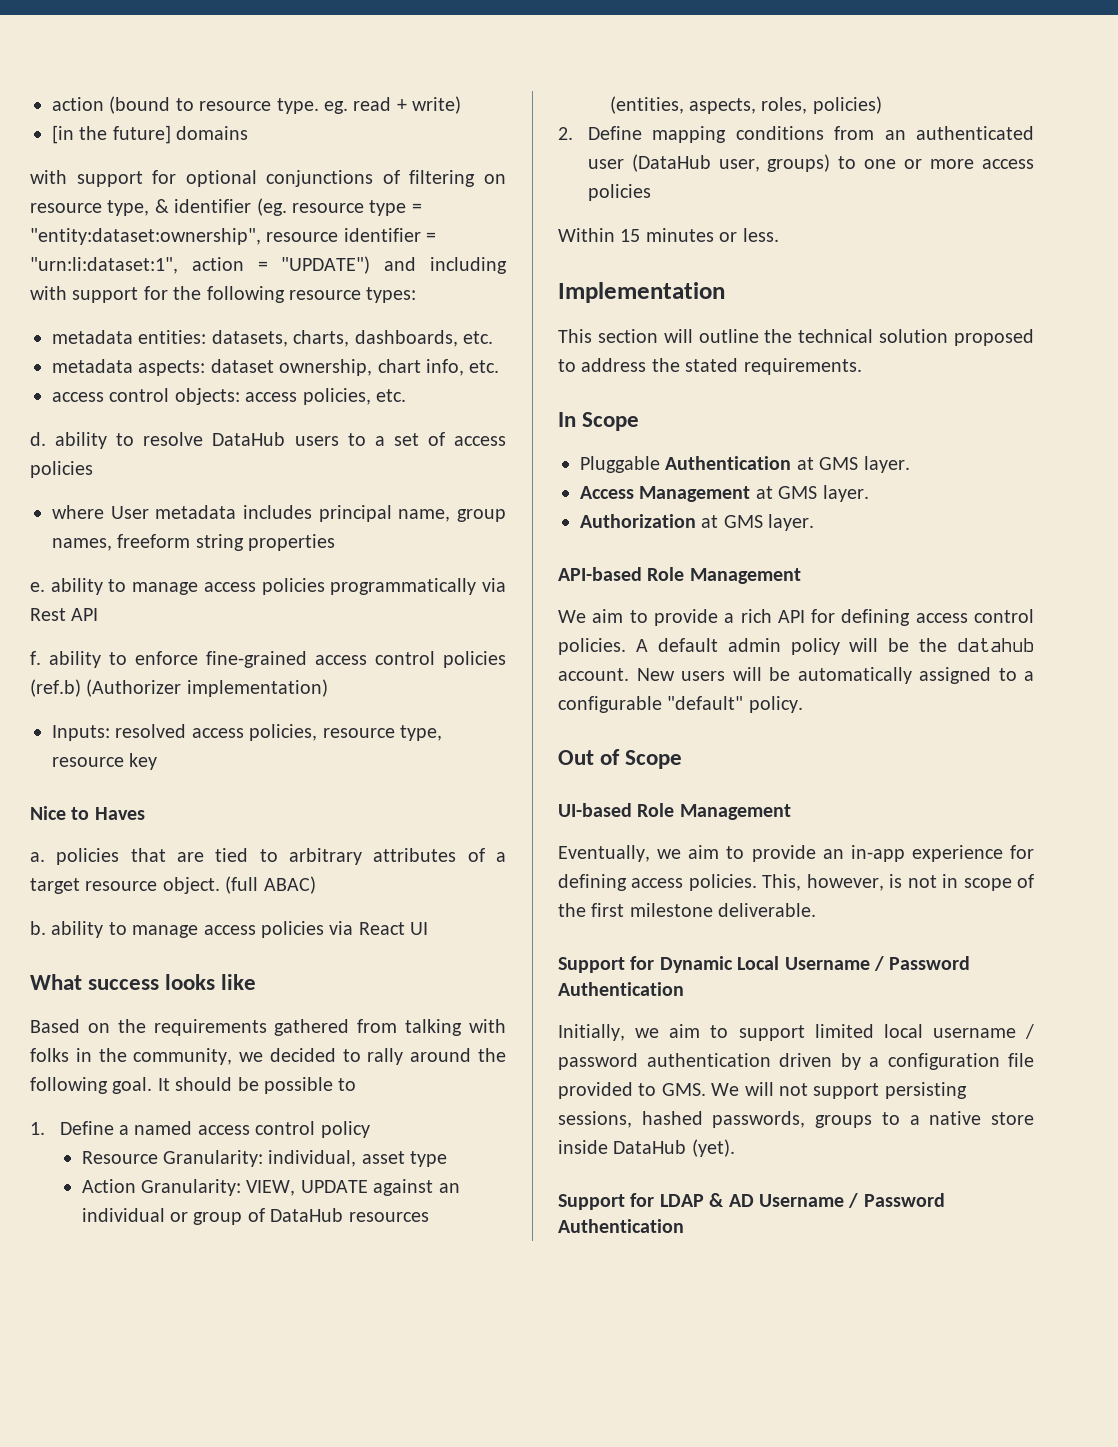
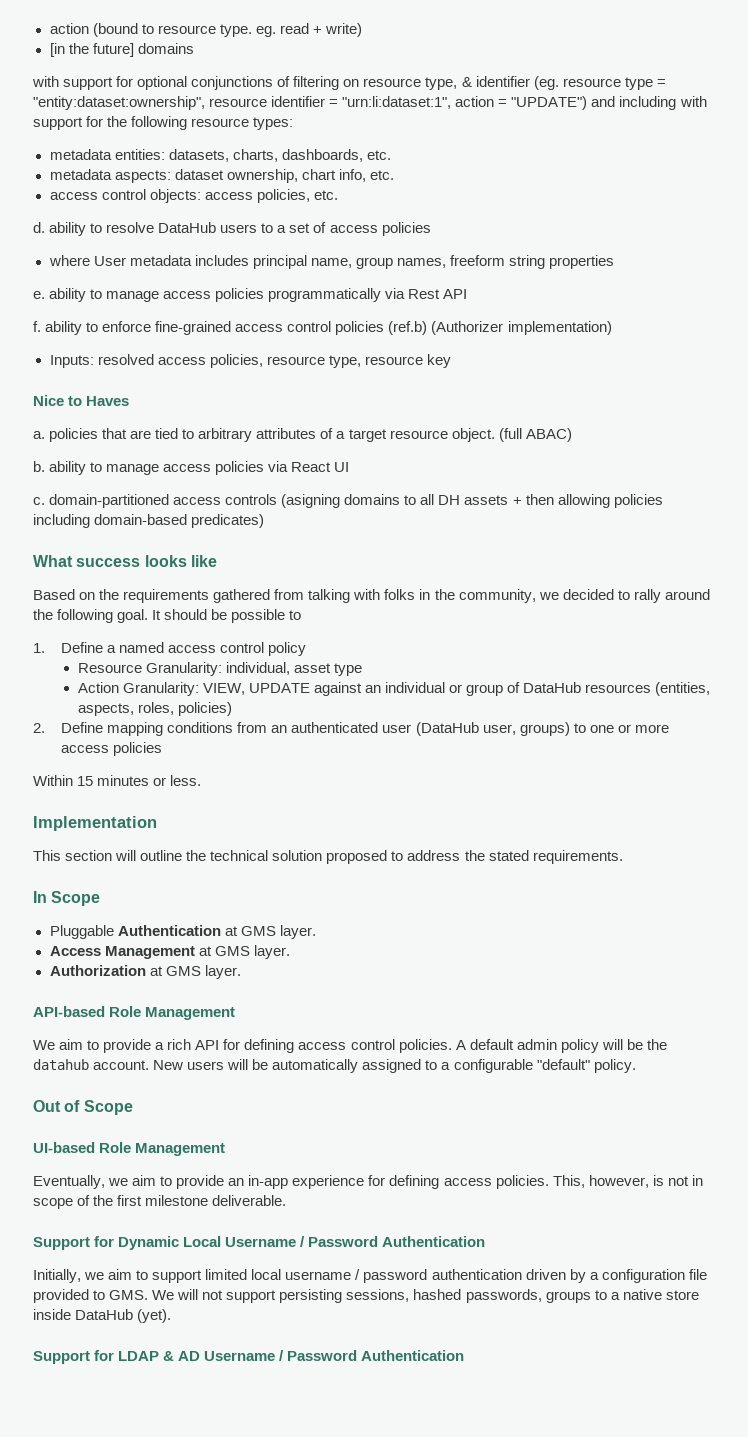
+ c. domain-partitioned access controls (asigning domains to all DH assets + then allowing policies including domain-based predicates)

